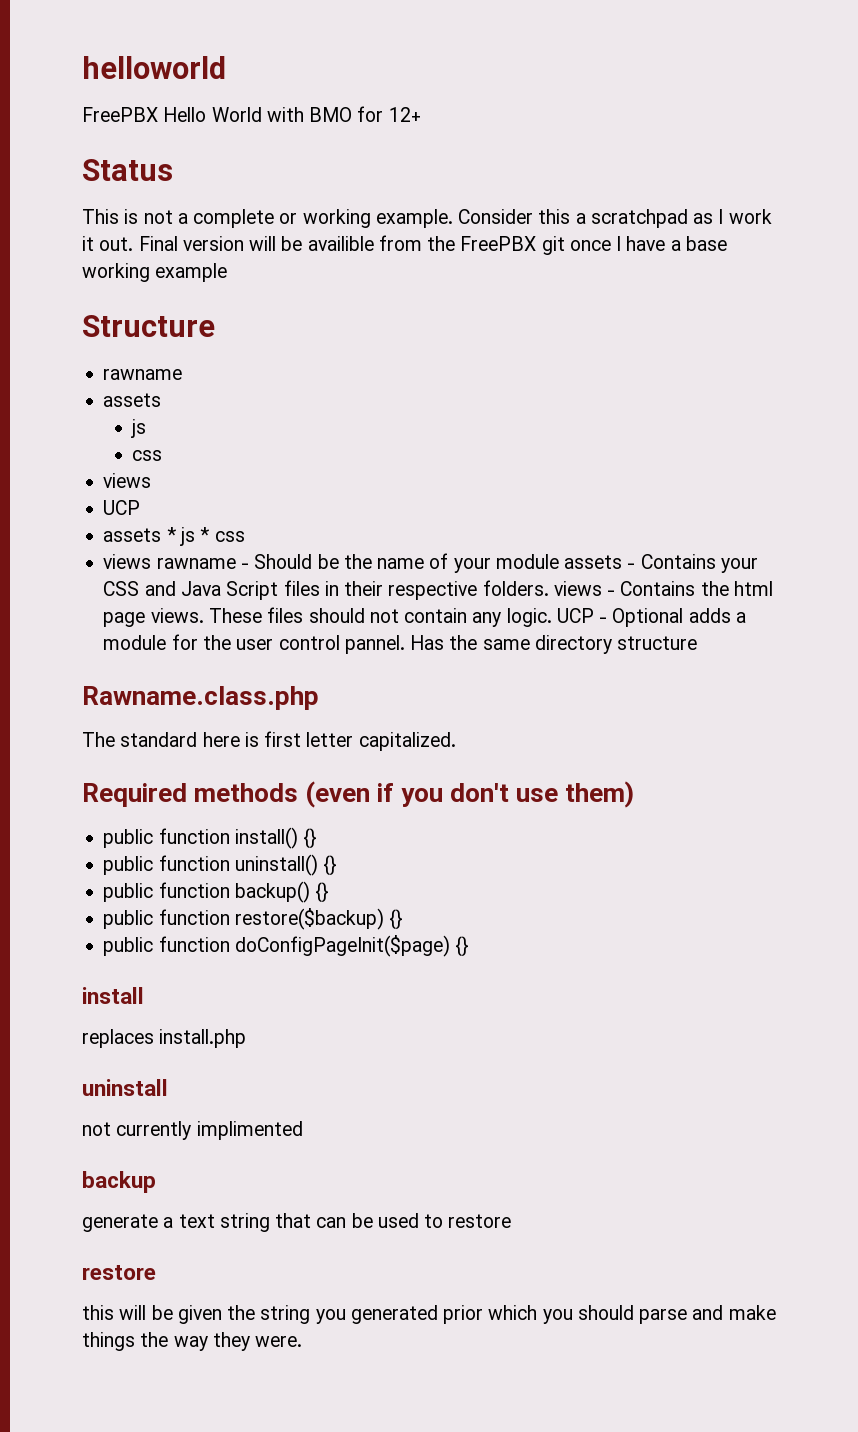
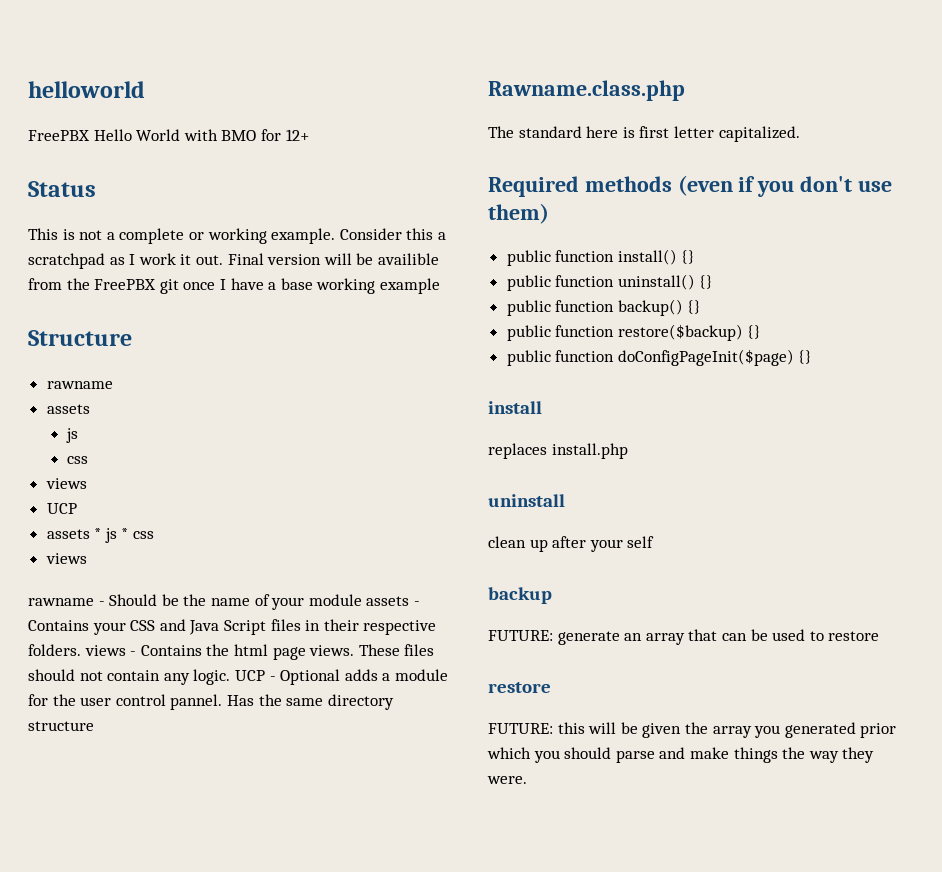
  assets * js * css
- views rawname - Should be the name of your module assets - Contains your CSS and Java Script files in their respective folders. views - Contains the html page views.
+ views
+ rawname - Should be the name of your module assets - Contains your CSS and Java Script files in their respective folders. views - Contains the html page views.
- not currently implimented
+ clean up after your self
  backup
- generate a text string that can be used to restore
+ FUTURE: generate an array that can be used to restore
- this will be given the string you generated prior which you should parse and make things the way they were.
+ FUTURE: this will be given the array you generated prior which you should parse and make things the way they were.

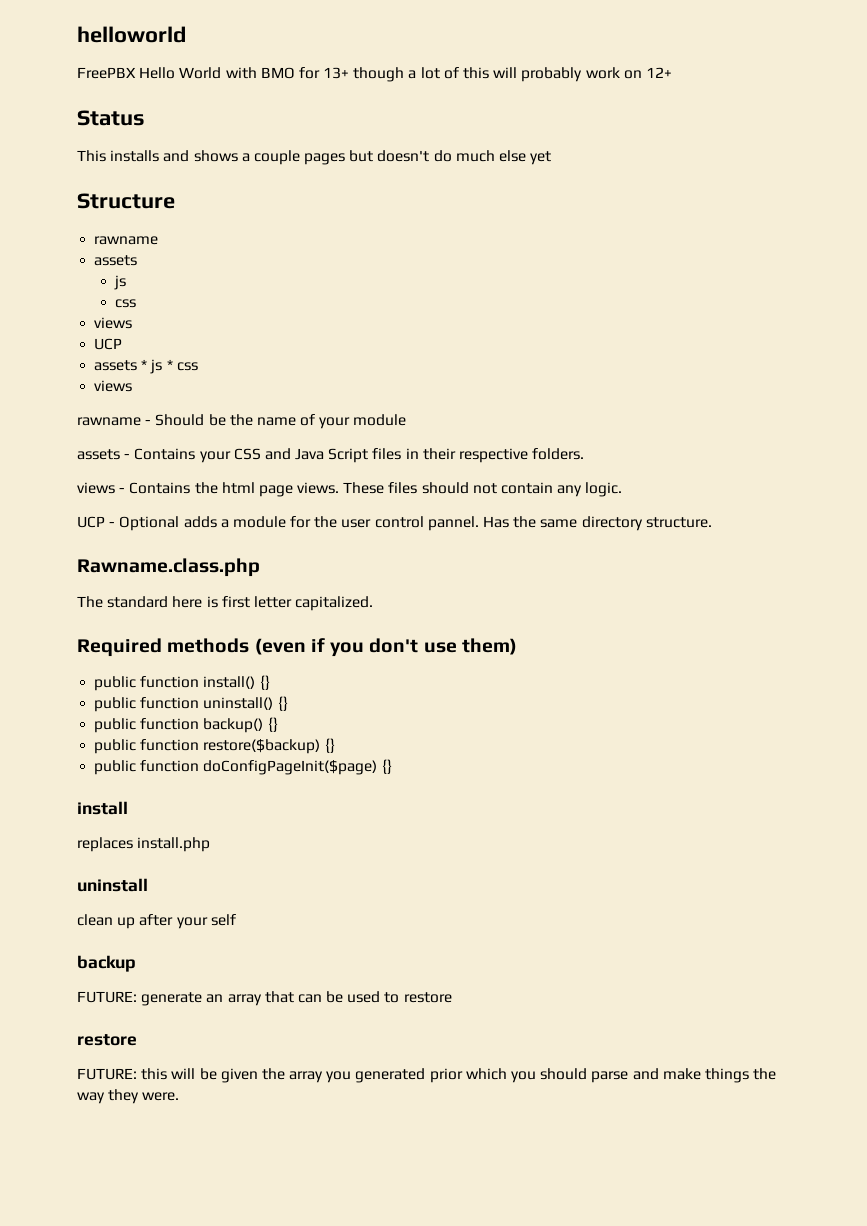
- FreePBX Hello World with BMO for 12+
+ FreePBX Hello World with BMO for 13+ though a lot of this will probably work on 12+
  Status
- This is not a complete or working example. Consider this a scratchpad as I work it out. Final version will be availible from the FreePBX git once I have a base working example
+ This installs and shows a couple pages but doesn't do much else yet
- rawname - Should be the name of your module assets - Contains your CSS and Java Script files in their respective folders. views - Contains the html page views.
+ rawname - Should be the name of your module
+ assets - Contains your CSS and Java Script files in their respective folders.
+ views - Contains the html page views.
- These files should not contain any logic. UCP - Optional adds a module for the user control pannel.
+ These files should not contain any logic.
+ UCP - Optional adds a module for the user control pannel.
- Has the same directory structure
+ Has the same directory structure.

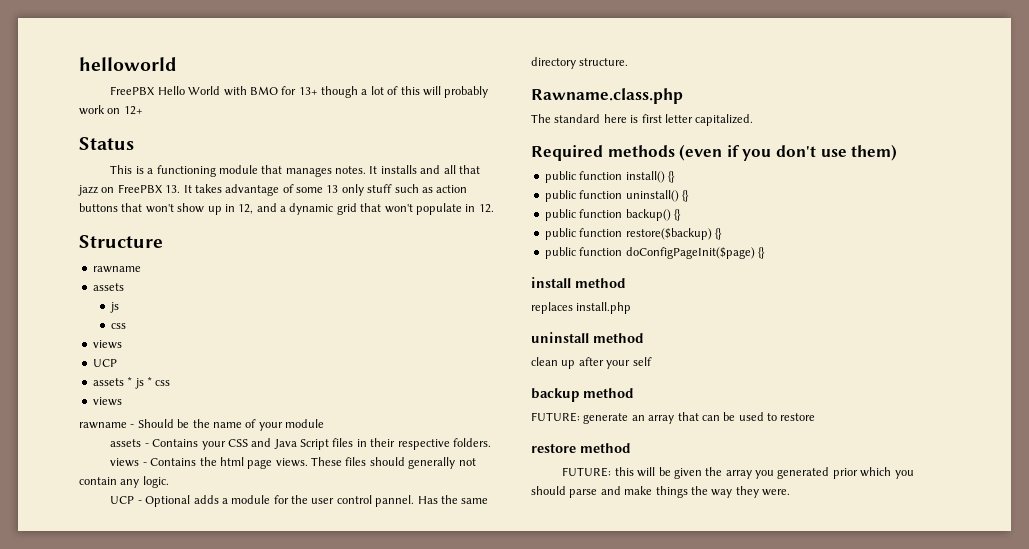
- This installs and shows a couple pages but doesn't do much else yet
+ This is a functioning module that manages notes. It installs and all that jazz on FreePBX 13. It takes advantage of some 13 only stuff such as action buttons that won't show up in 12, and a dynamic grid that won't populate in 12.
- These files should not contain any logic.
+ These files should generally not contain any logic.
- install
+ install method
- uninstall
+ uninstall method
- backup
+ backup method
  FUTURE: generate an array that can be used to restore
- restore
+ restore method

